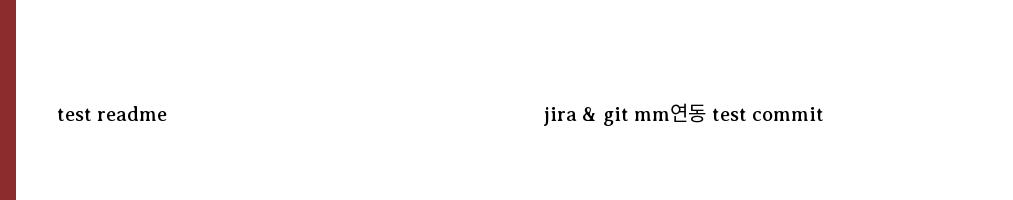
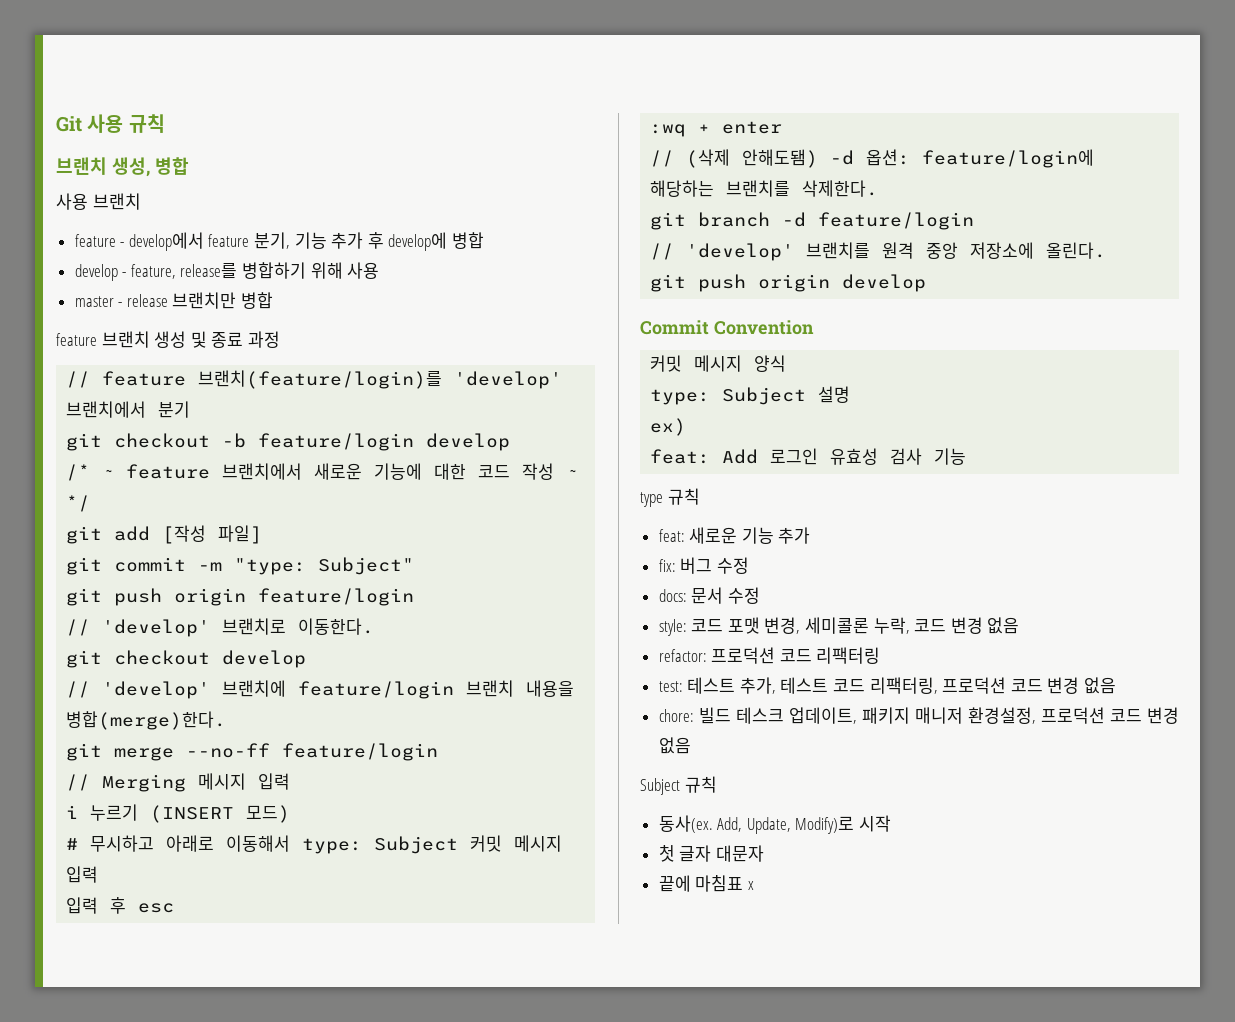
- test readme
- jira & git mm연동 test commit
+ Git 사용 규칙
+ 브랜치 생성, 병합
+ 사용 브랜치
+ feature - develop에서 feature 분기, 기능 추가 후 develop에 병합
+ develop - feature, release를 병합하기 위해 사용
+ master - release 브랜치만 병합
+ feature 브랜치 생성 및 종료 과정
+ // feature 브랜치(feature/login)를 'develop' 브랜치에서 분기
+ git checkout -b feature/login develop
+ /* ~ feature 브랜치에서 새로운 기능에 대한 코드 작성 ~ */
+ git add [작성 파일]
+ git commit -m "type: Subject"
+ git push origin feature/login
+ // 'develop' 브랜치로 이동한다.
+ git checkout develop
+ // 'develop' 브랜치에 feature/login 브랜치 내용을 병합(merge)한다.
+ git merge --no-ff feature/login
+ // Merging 메시지 입력
+ i 누르기 (INSERT 모드)
+ # 무시하고 아래로 이동해서 type: Subject 커밋 메시지 입력
+ 입력 후 esc
+ :wq + enter
+ // (삭제 안해도됌) -d 옵션: feature/login에 해당하는 브랜치를 삭제한다.
+ git branch -d feature/login
+ // 'develop' 브랜치를 원격 중앙 저장소에 올린다.
+ git push origin develop
+ Commit Convention
+ 커밋 메시지 양식
+ type: Subject 설명
+ ex)
+ feat: Add 로그인 유효성 검사 기능
+ type 규칙
+ feat: 새로운 기능 추가
+ fix: 버그 수정
+ docs: 문서 수정
+ style: 코드 포맷 변경, 세미콜론 누락, 코드 변경 없음
+ refactor: 프로덕션 코드 리팩터링
+ test: 테스트 추가, 테스트 코드 리팩터링, 프로덕션 코드 변경 없음
+ chore: 빌드 테스크 업데이트, 패키지 매니저 환경설정, 프로덕션 코드 변경 없음
+ Subject 규칙
+ 동사(ex. Add, Update, Modify)로 시작
+ 첫 글자 대문자
+ 끝에 마침표 x

